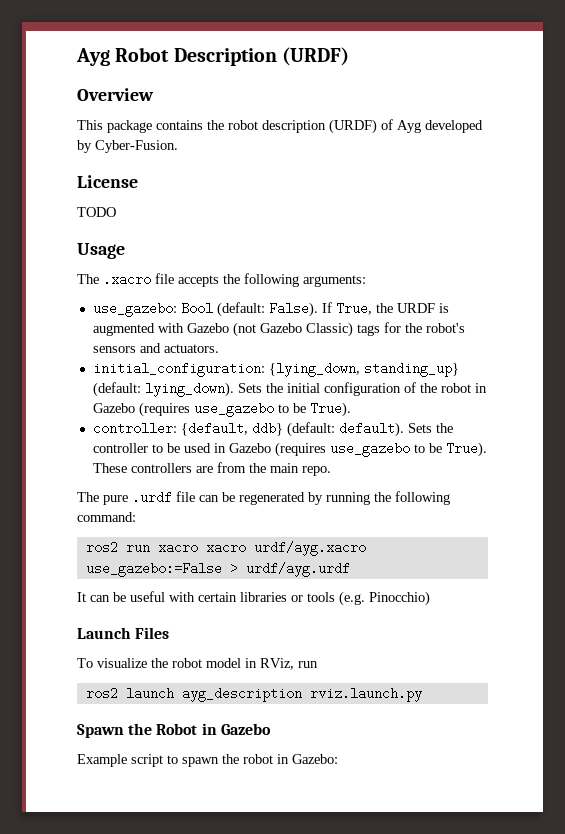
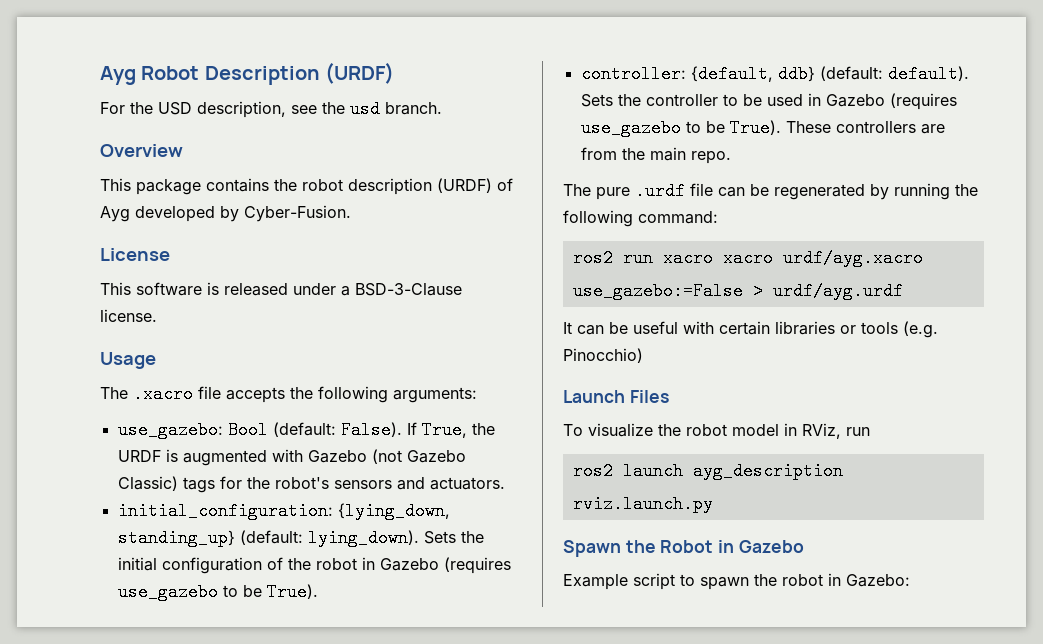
+ For the USD description, see the usd branch.
- TODO
+ This software is released under a BSD-3-Clause license.

